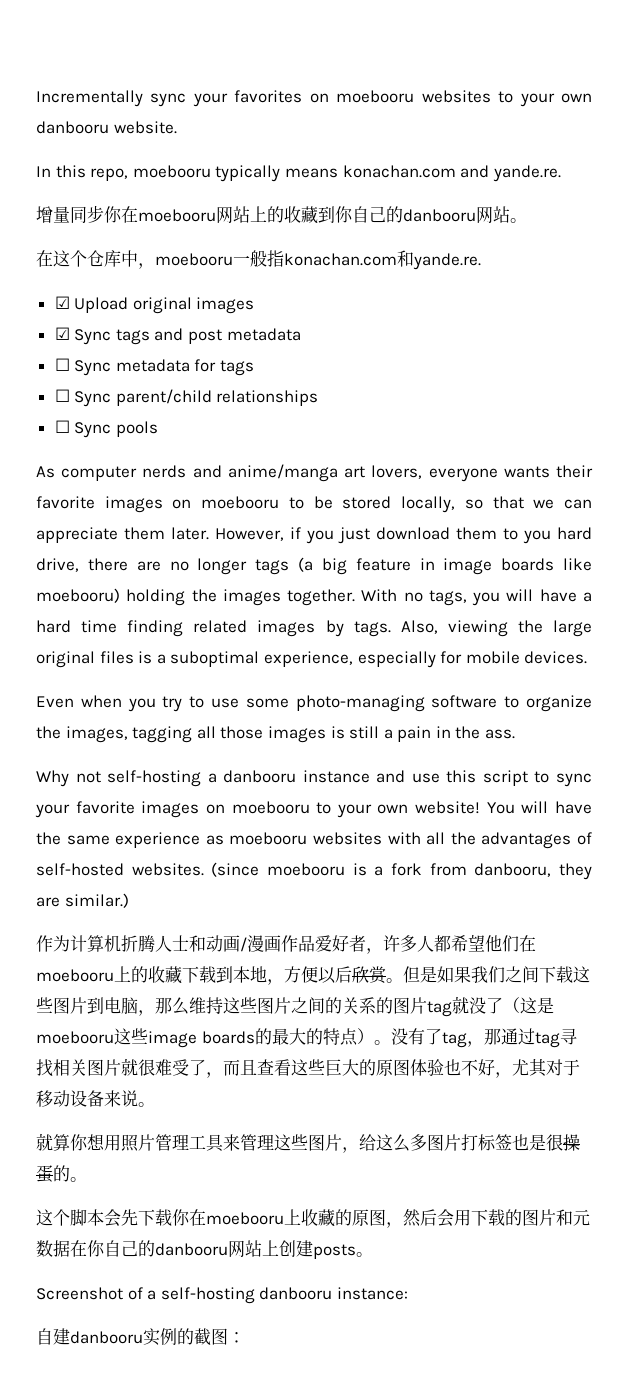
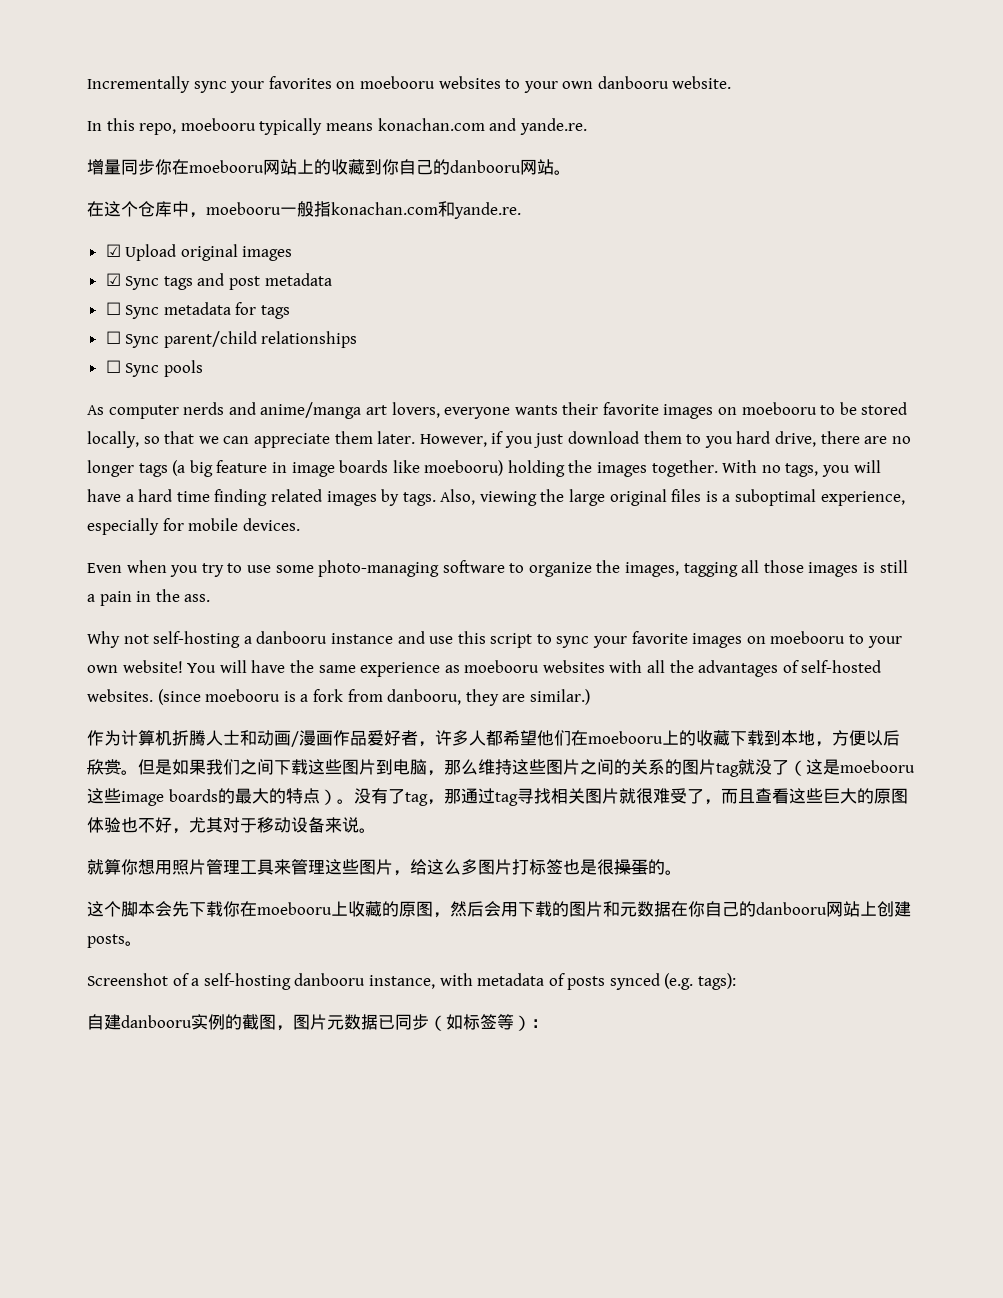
- Screenshot of a self-hosting danbooru instance:
+ Screenshot of a self-hosting danbooru instance, with metadata of posts synced (e.g. tags):
- 自建danbooru实例的截图：
+ 自建danbooru实例的截图，图片元数据已同步（如标签等）：

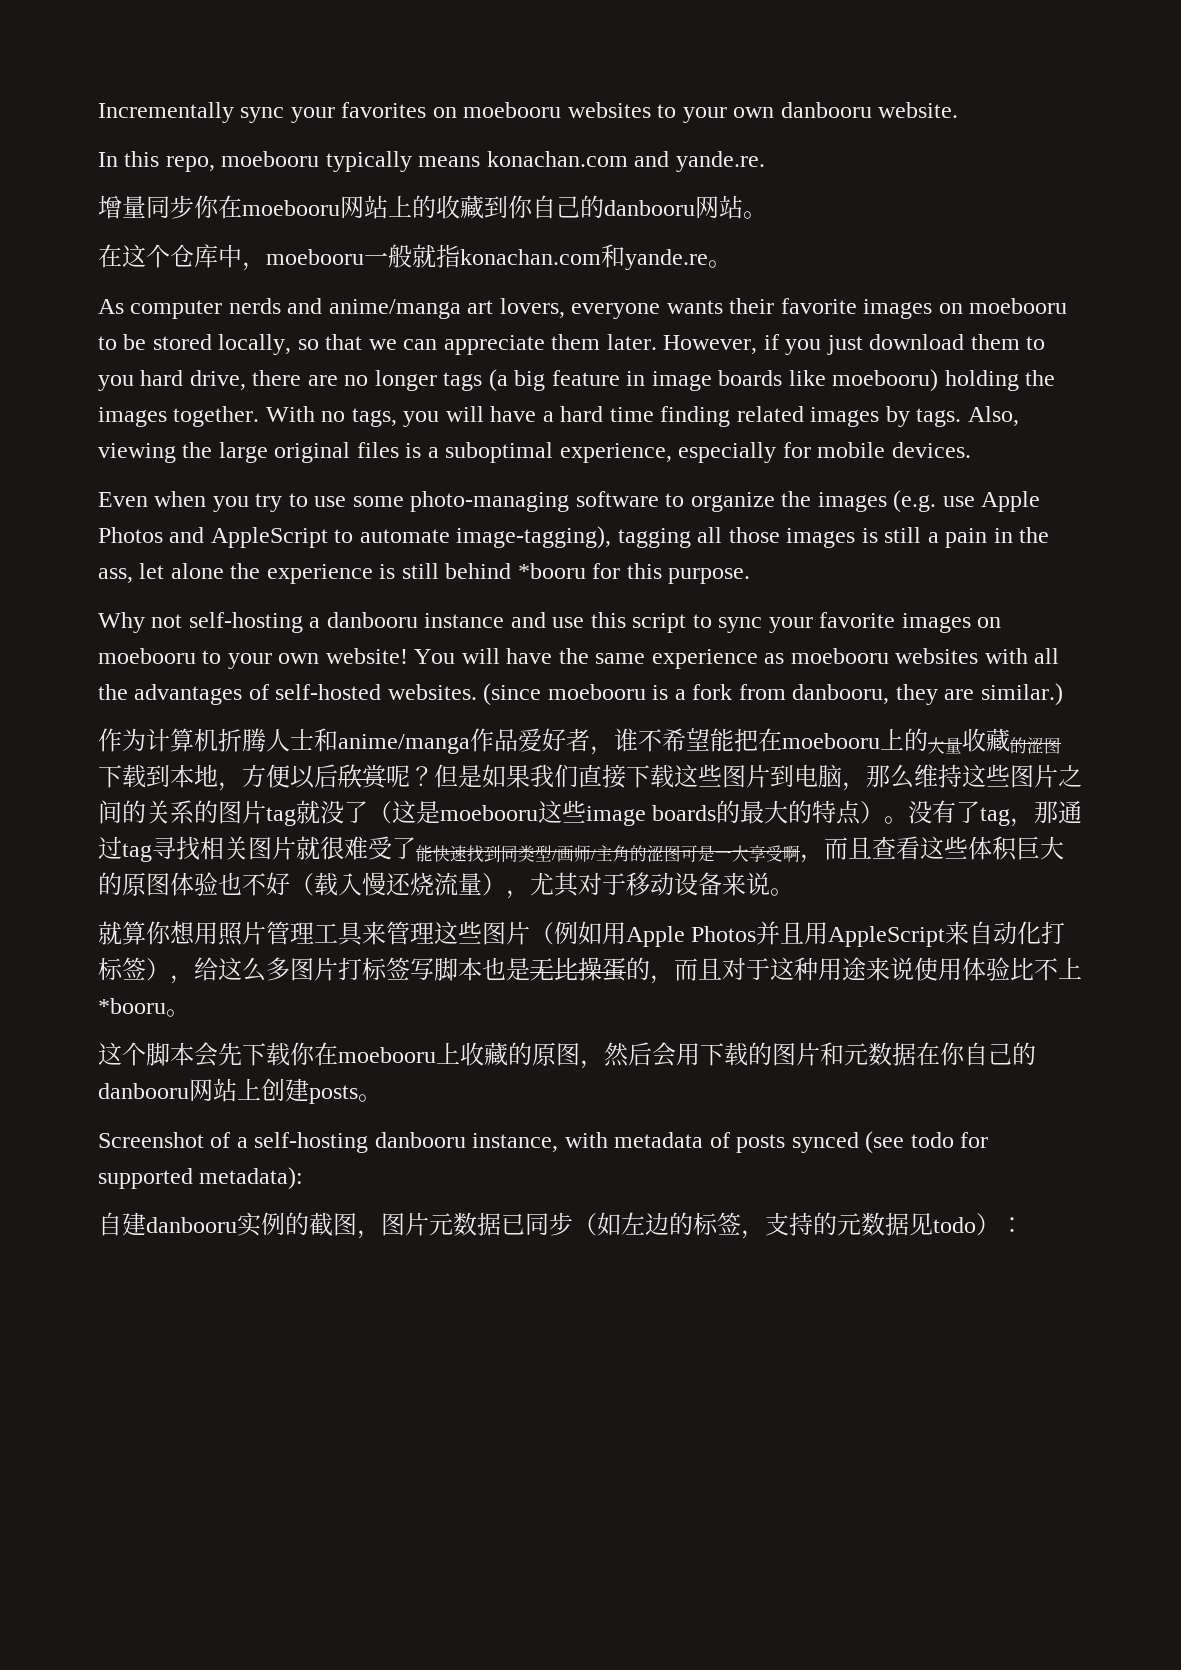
- 在这个仓库中，moebooru一般指konachan.com和yande.re.
- ☑ Upload original images
- ☑ Sync tags and post metadata
- ☐ Sync metadata for tags
- ☐ Sync parent/child relationships
- ☐ Sync pools
+ 在这个仓库中，moebooru一般就指konachan.com和yande.re。
- Even when you try to use some photo-managing software to organize the images, tagging all those images is still a pain in the ass.
+ Even when you try to use some photo-managing software to organize the images (e.g. use Apple Photos and AppleScript to automate image-tagging), tagging all those images is still a pain in the ass, let alone the experience is still behind *booru for this purpose.
- 作为计算机折腾人士和动画/漫画作品爱好者，许多人都希望他们在moebooru上的收藏下载到本地，方便以后欣赏。
+ 作为计算机折腾人士和anime/manga作品爱好者，谁不希望能把在moebooru上的大量收藏的涩图下载到本地，方便以后欣赏呢？
- 但是如果我们之间下载这些图片到电脑，那么维持这些图片之间的关系的图片tag就没了（这是moebooru这些image boards的最大的特点）。
+ 但是如果我们直接下载这些图片到电脑，那么维持这些图片之间的关系的图片tag就没了（这是moebooru这些image boards的最大的特点）。
- 没有了tag，那通过tag寻找相关图片就很难受了，而且查看这些巨大的原图体验也不好，尤其对于移动设备来说。
+ 没有了tag，那通过tag寻找相关图片就很难受了能快速找到同类型/画师/主角的涩图可是一大享受啊，而且查看这些体积巨大的原图体验也不好（载入慢还烧流量），尤其对于移动设备来说。
- 就算你想用照片管理工具来管理这些图片，给这么多图片打标签也是很操蛋的。
+ 就算你想用照片管理工具来管理这些图片（例如用Apple Photos并且用AppleScript来自动化打标签），给这么多图片打标签写脚本也是无比操蛋的，而且对于这种用途来说使用体验比不上*booru。
- Screenshot of a self-hosting danbooru instance, with metadata of posts synced (e.g. tags):
+ Screenshot of a self-hosting danbooru instance, with metadata of posts synced (see todo for supported metadata):
- 自建danbooru实例的截图，图片元数据已同步（如标签等）：
+ 自建danbooru实例的截图，图片元数据已同步（如左边的标签，支持的元数据见todo）：

